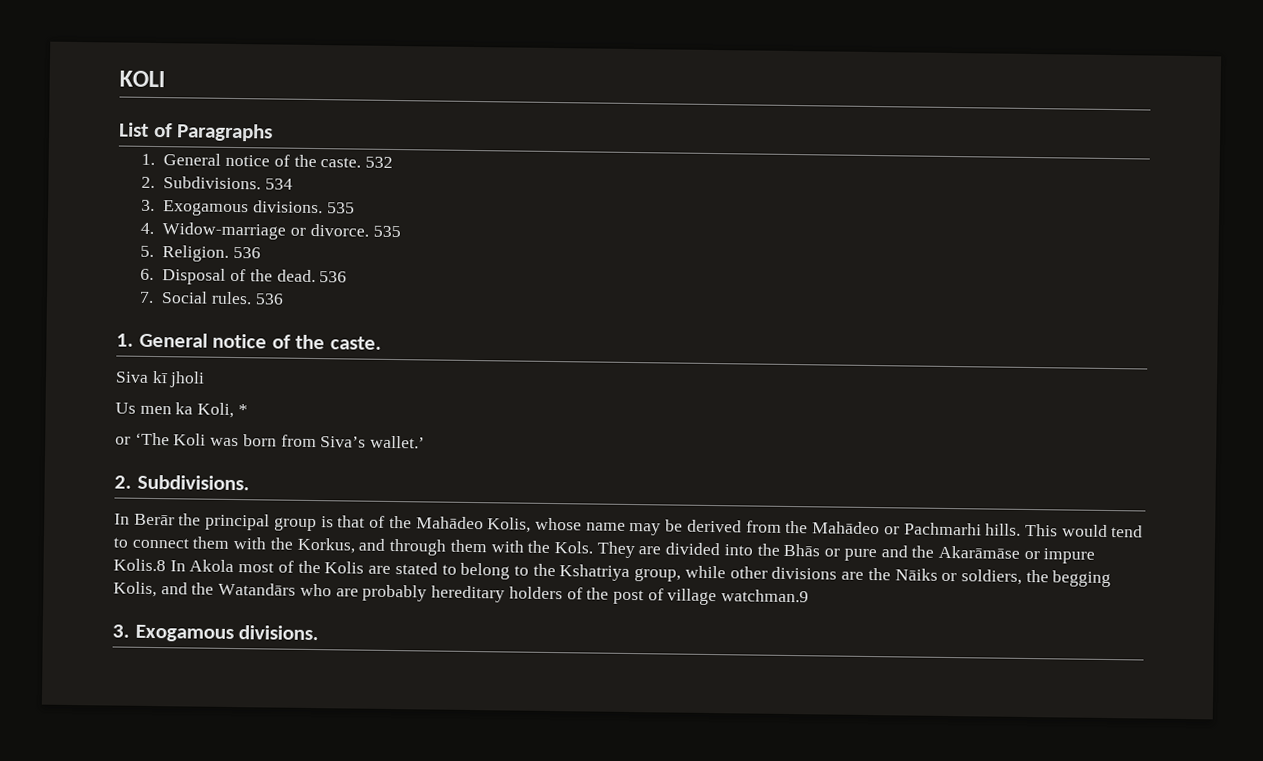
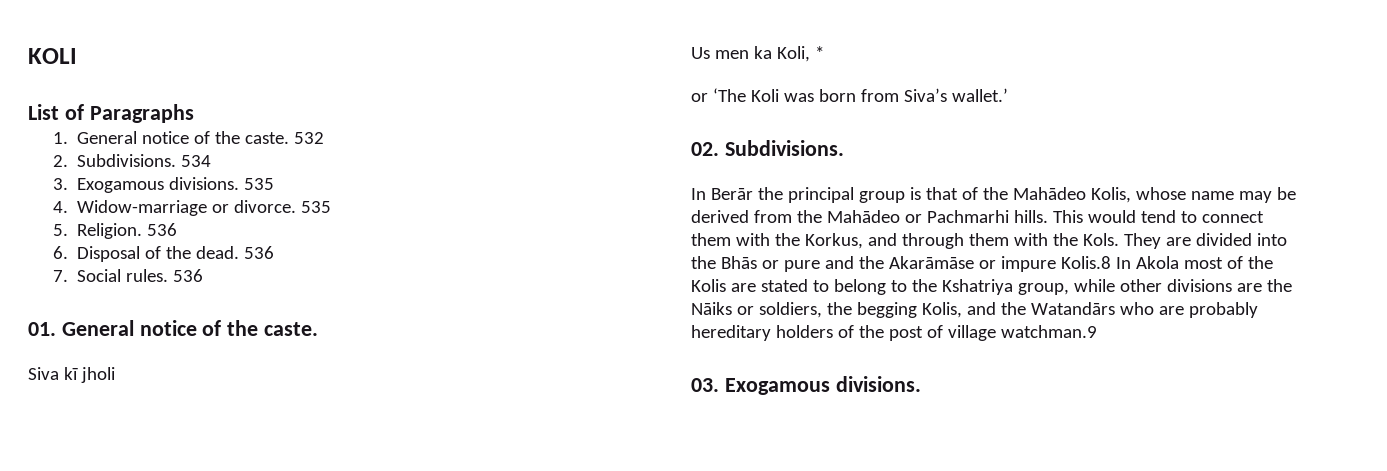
  7. Social rules. 536
- 1. General notice of the caste.
+ 01. General notice of the caste.
  or ‘The Koli was born from Siva’s wallet.’
- 2. Subdivisions.
+ 02. Subdivisions.
  They are divided into the Bhās or pure and the Akarāmāse or impure Kolis.8 In Akola most of the Kolis are stated to belong to the Kshatriya group, while other divisions are the Nāiks or soldiers, the begging Kolis, and the Watandārs who are probably hereditary holders of the post of village watchman.9
- 3. Exogamous divisions.
+ 03. Exogamous divisions.

